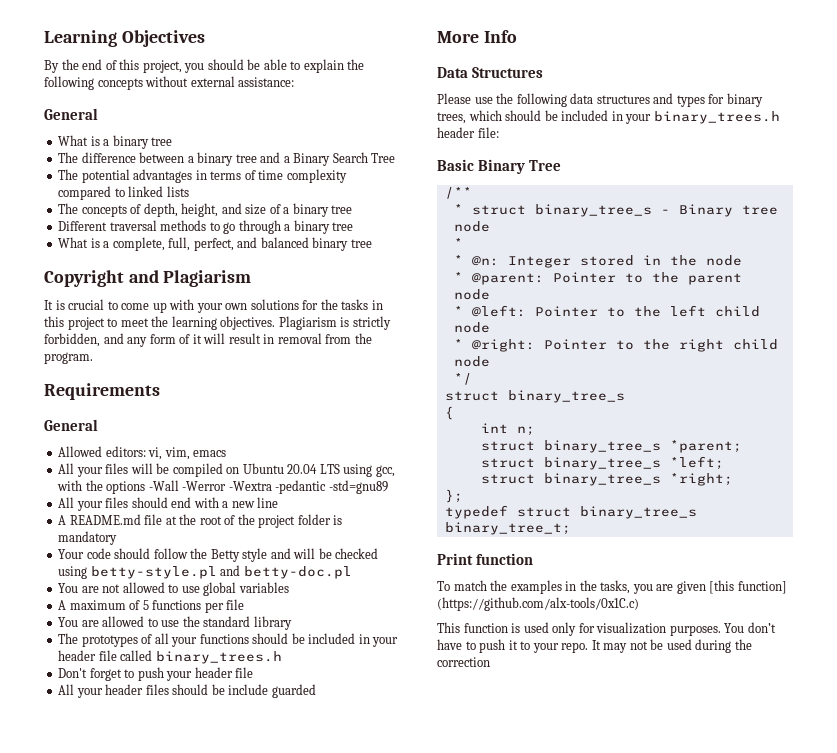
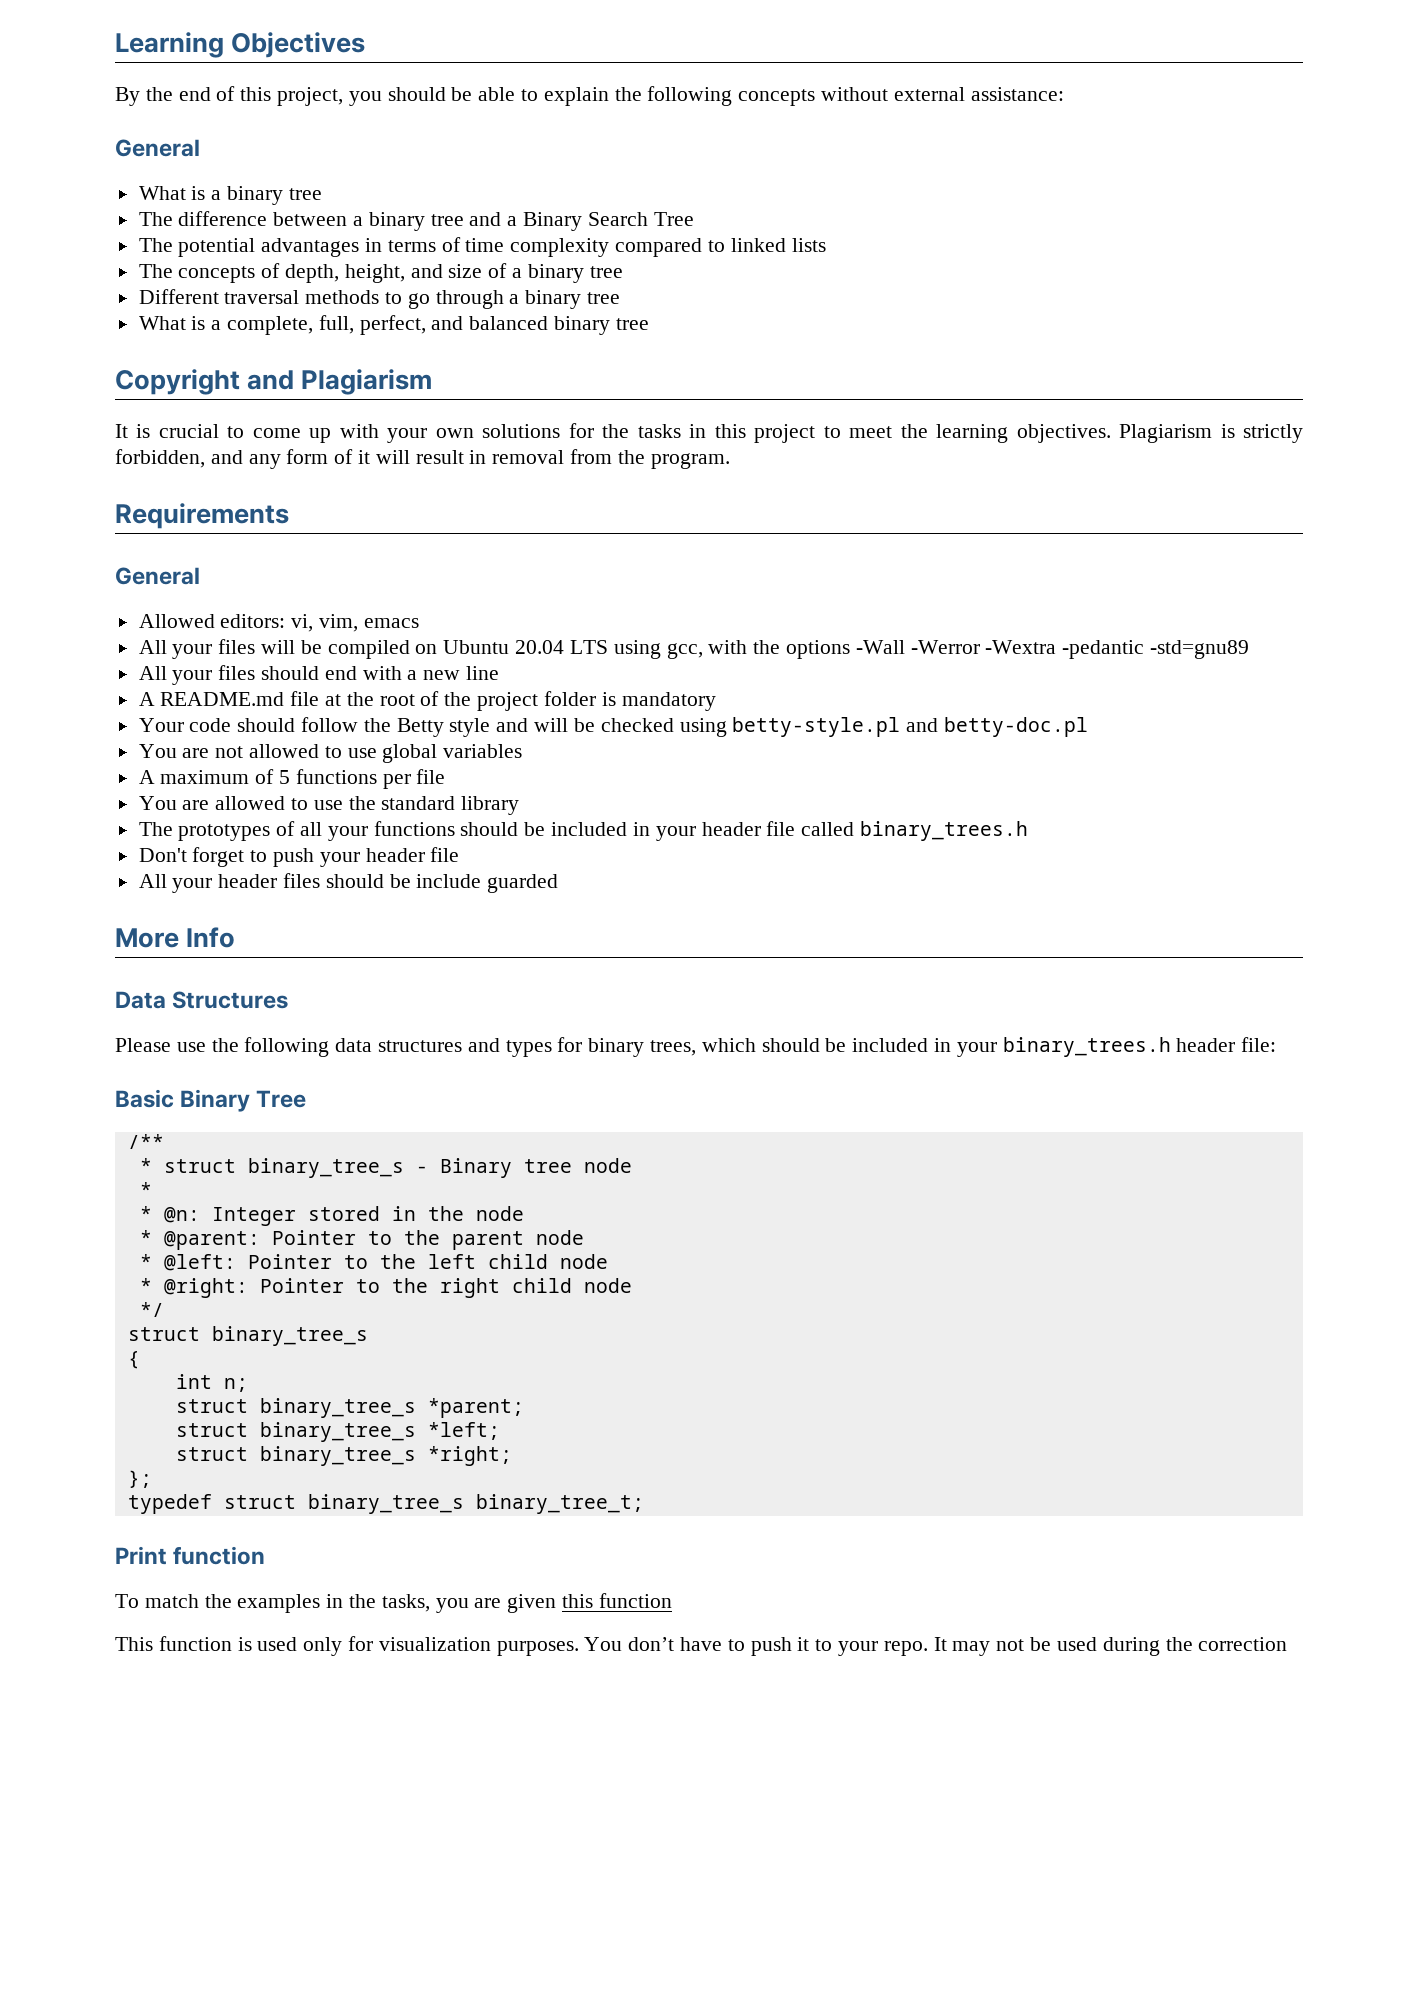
- To match the examples in the tasks, you are given [this function] (https://github.com/alx-tools/0x1C.c)
+ To match the examples in the tasks, you are given this function

